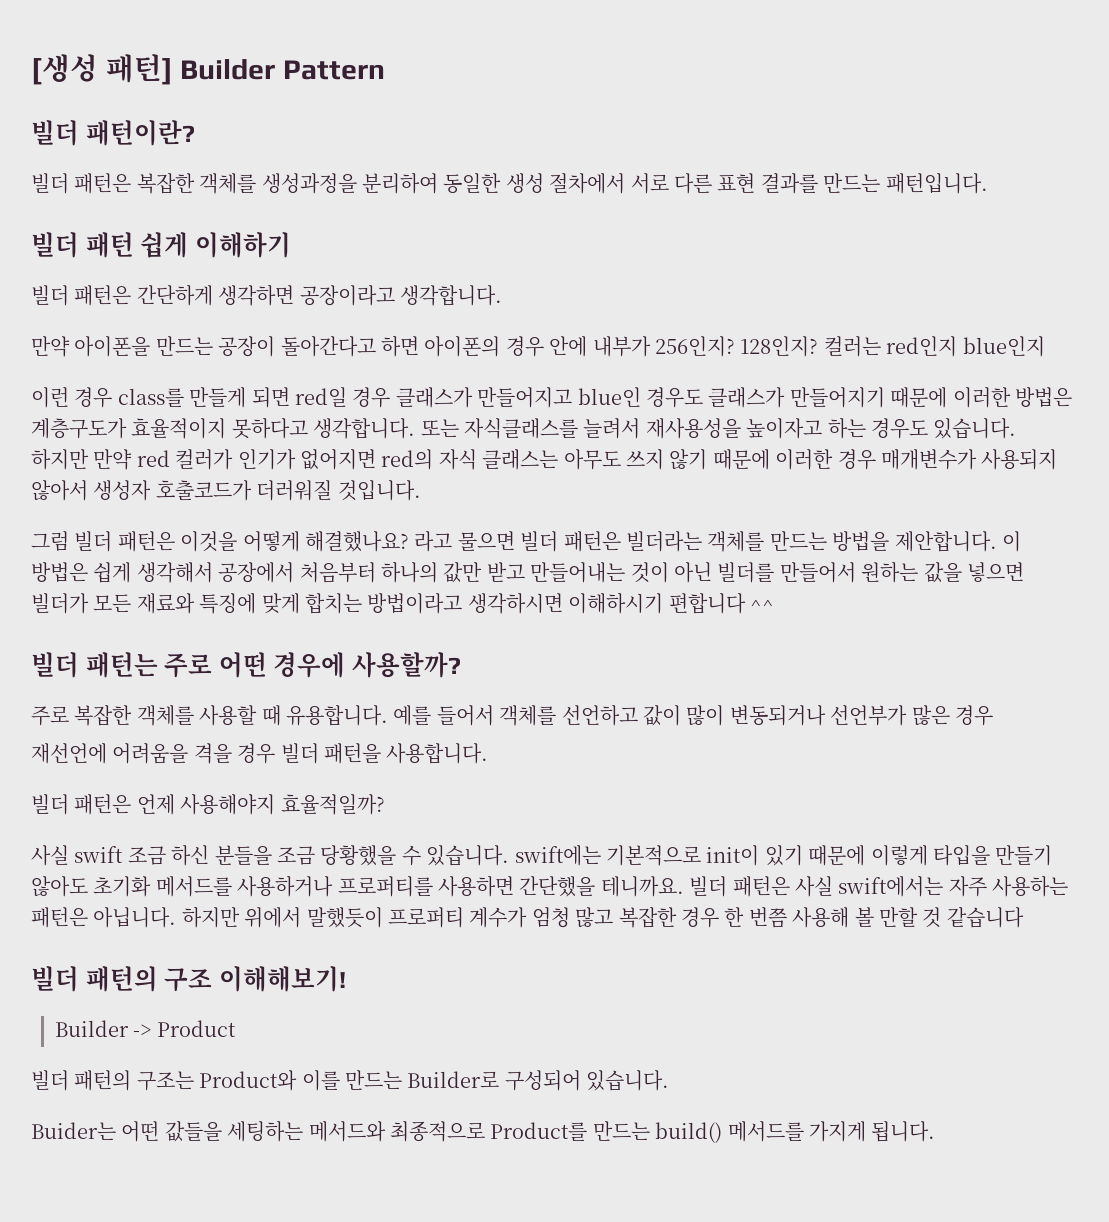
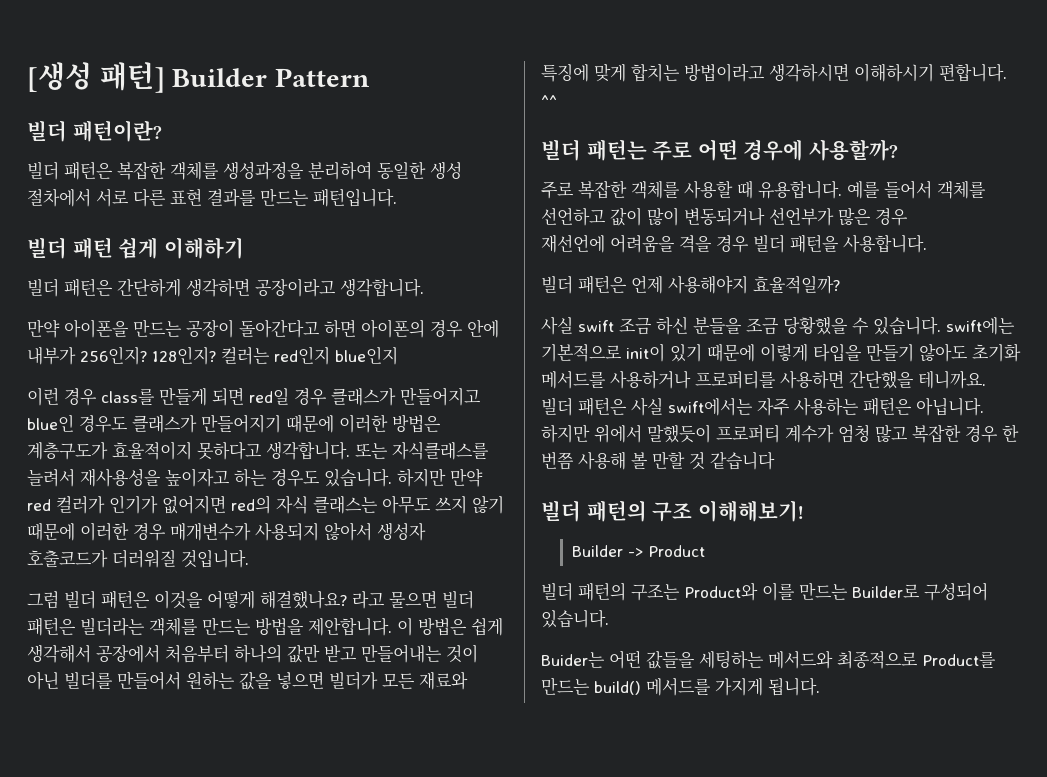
- 이 방법은 쉽게 생각해서 공장에서 처음부터 하나의 값만 받고 만들어내는 것이 아닌 빌더를 만들어서 원하는 값을 넣으면 빌더가 모든 재료와 특징에 맞게 합치는 방법이라고 생각하시면 이해하시기 편합니다 ^^
+ 이 방법은 쉽게 생각해서 공장에서 처음부터 하나의 값만 받고 만들어내는 것이 아닌 빌더를 만들어서 원하는 값을 넣으면 빌더가 모든 재료와 특징에 맞게 합치는 방법이라고 생각하시면 이해하시기 편합니다. ^^

